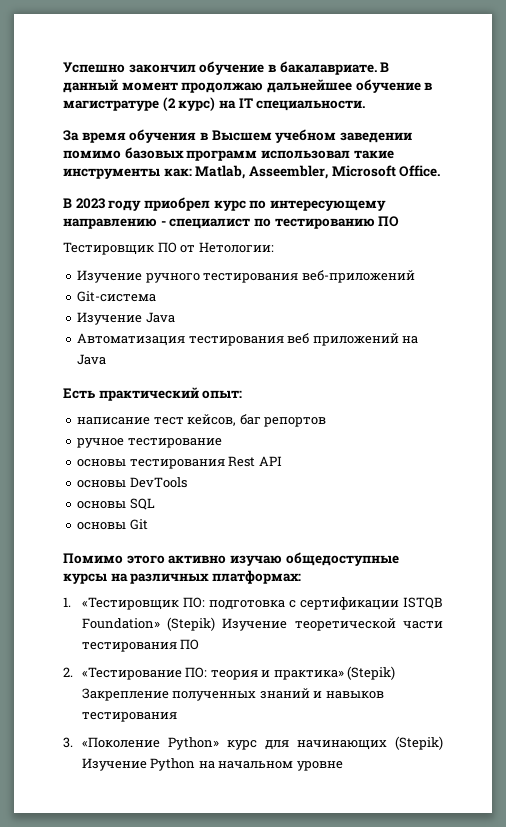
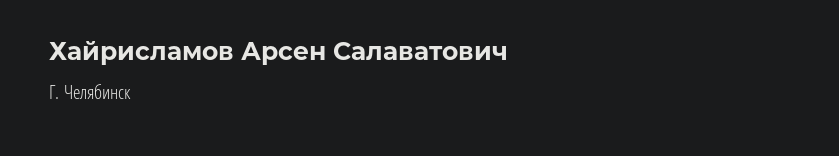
- Успешно закончил обучение в бакалавриате. В данный момент продолжаю дальнейшее обучение в магистратуре (2 курс) на IT специальности.
- За время обучения в Высшем учебном заведении помимо базовых программ использовал такие инструменты как: Matlab, Asseembler, Microsoft Office.
- В 2023 году приобрел курс по интересующему направлению - специалист по тестированию ПО
- Тестировщик ПО от Нетологии:
- Изучение ручного тестирования веб-приложений
- Git-система
- Изучение Java
- Автоматизация тестирования веб приложений на Java
- Есть практический опыт:
- написание тест кейсов, баг репортов
- ручное тестирование
- основы тестирования Rest API
- основы DevTools
- основы SQL
- основы Git
- Помимо этого активно изучаю общедоступные курсы на различных платформах:
- 1. «Тестировщик ПО: подготовка с сертификации ISTQB Foundation» (Stepik) Изучение теоретической части тестирования ПО
- 2. «Тестирование ПО: теория и практика» (Stepik) Закрепление полученных знаний и навыков тестирования
- 3. «Поколение Python» курс для начинающих (Stepik) Изучение Python на начальном уровне
+ Хайрисламов Арсен Салаватович
+ Г. Челябинск

